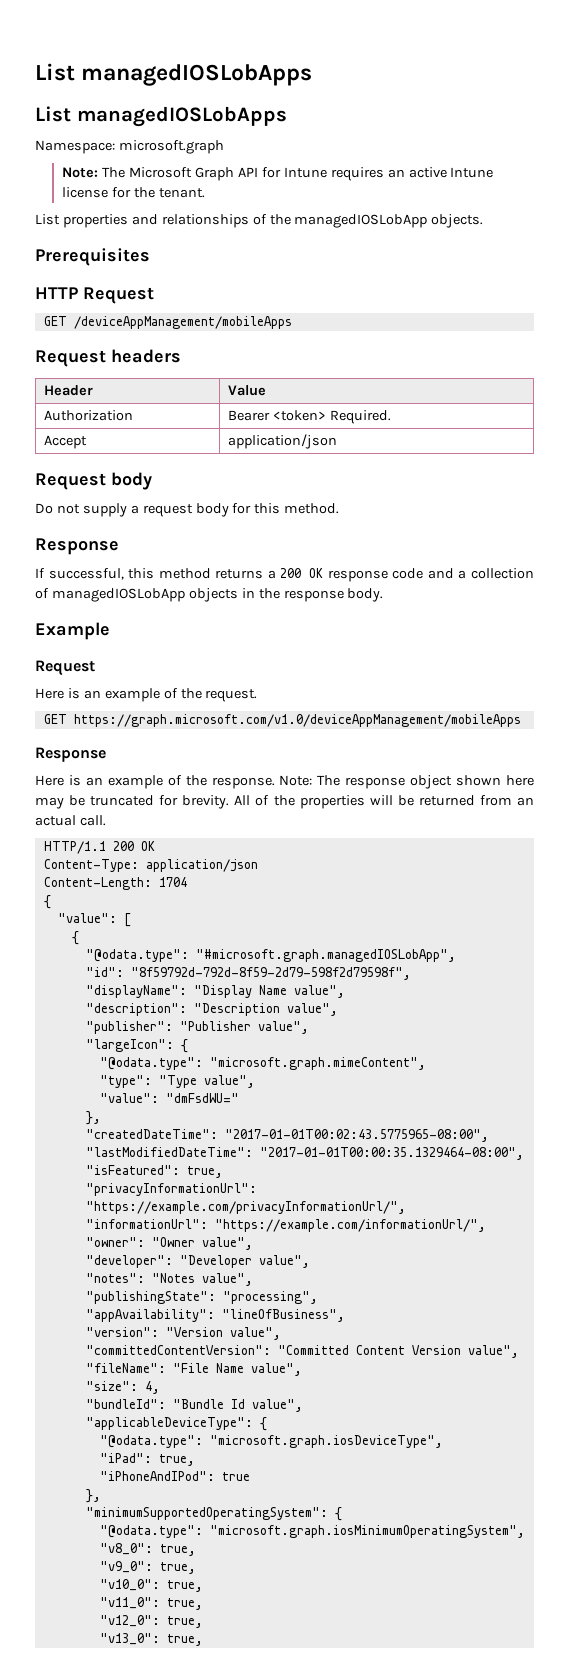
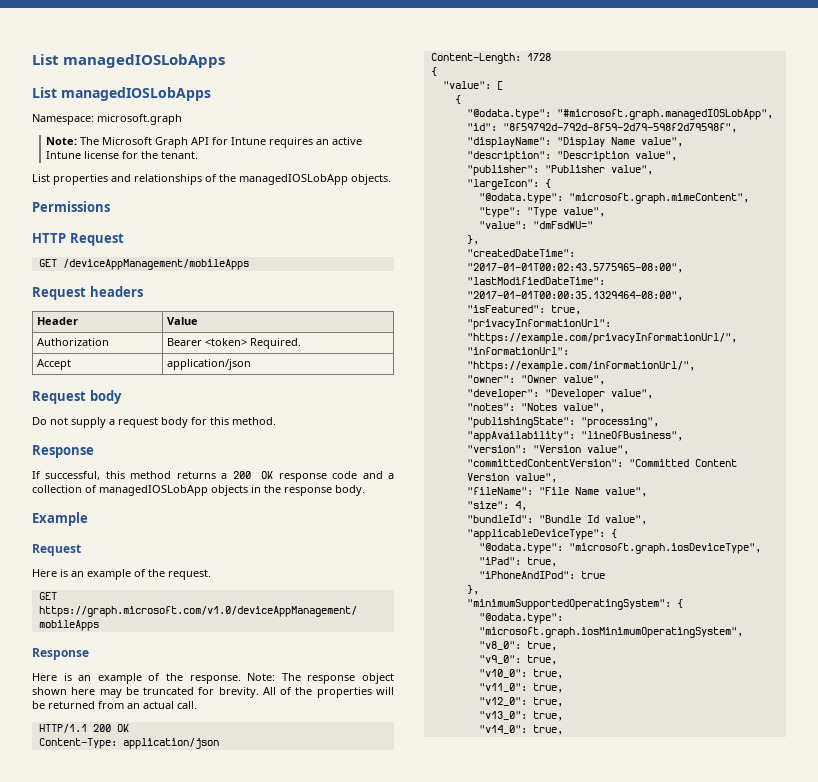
- Prerequisites
+ Permissions
- Content-Length: 1704
+ Content-Length: 1728
+ "v14_0": true,

